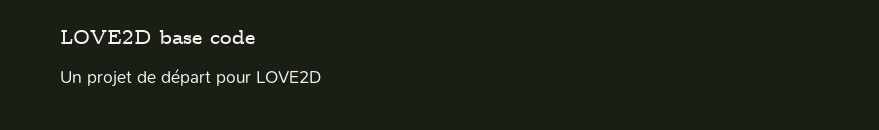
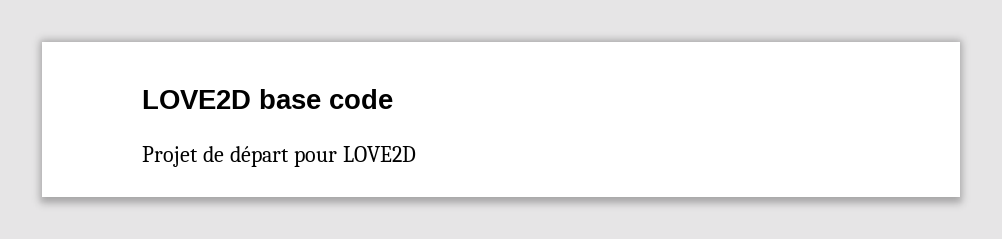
- Un projet de départ pour LOVE2D
+ Projet de départ pour LOVE2D

